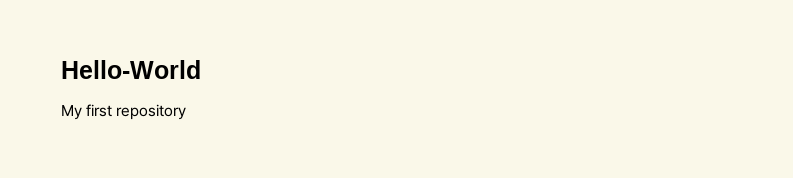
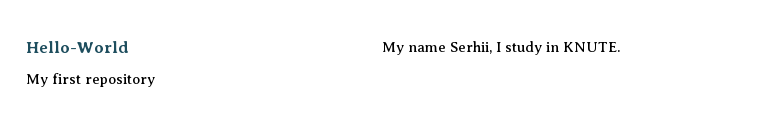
+ My name Serhii, I study in KNUTE.

